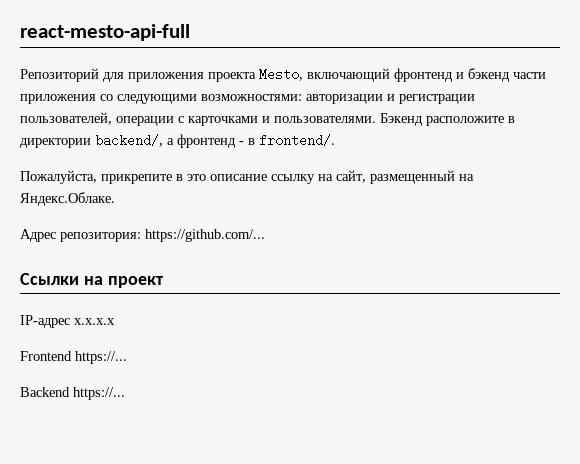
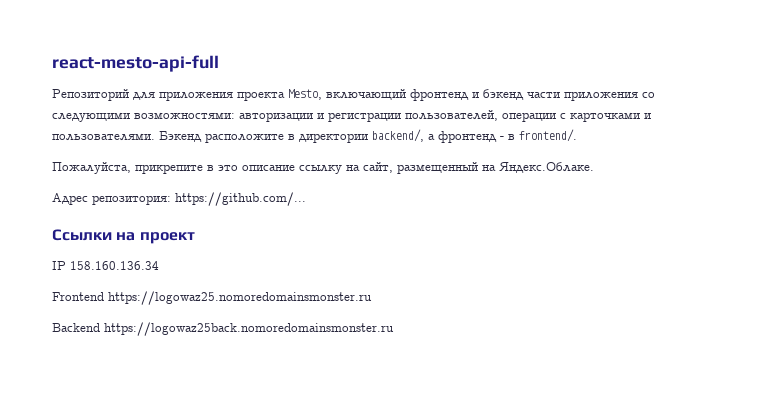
- IP-адрес x.x.x.x
+ IP 158.160.136.34
- Frontend https://...
+ Frontend https://logowaz25.nomoredomainsmonster.ru
- Backend https://...
+ Backend https://logowaz25back.nomoredomainsmonster.ru

